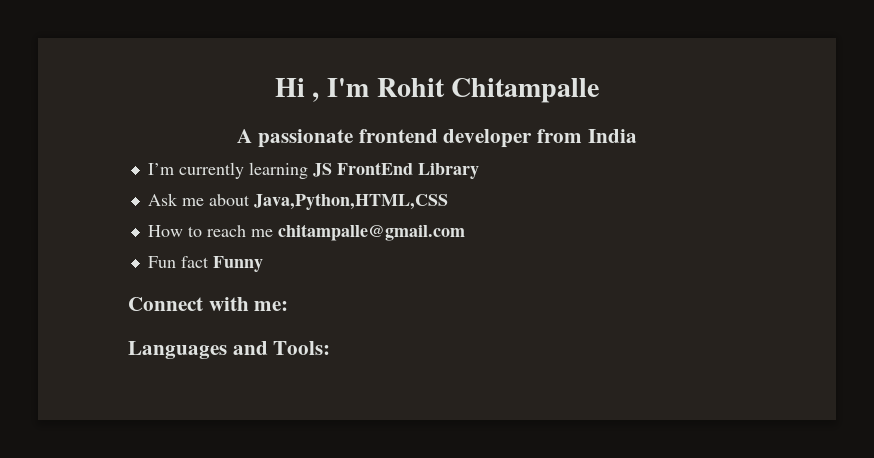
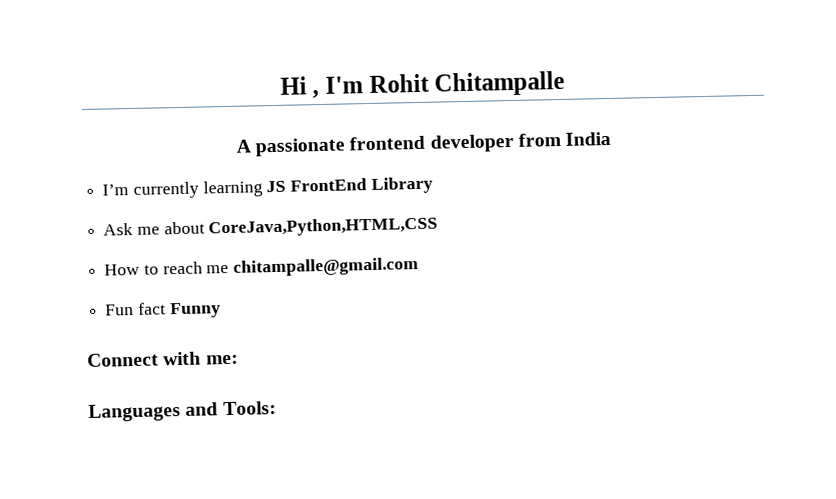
- Ask me about Java,Python,HTML,CSS
+ Ask me about CoreJava,Python,HTML,CSS

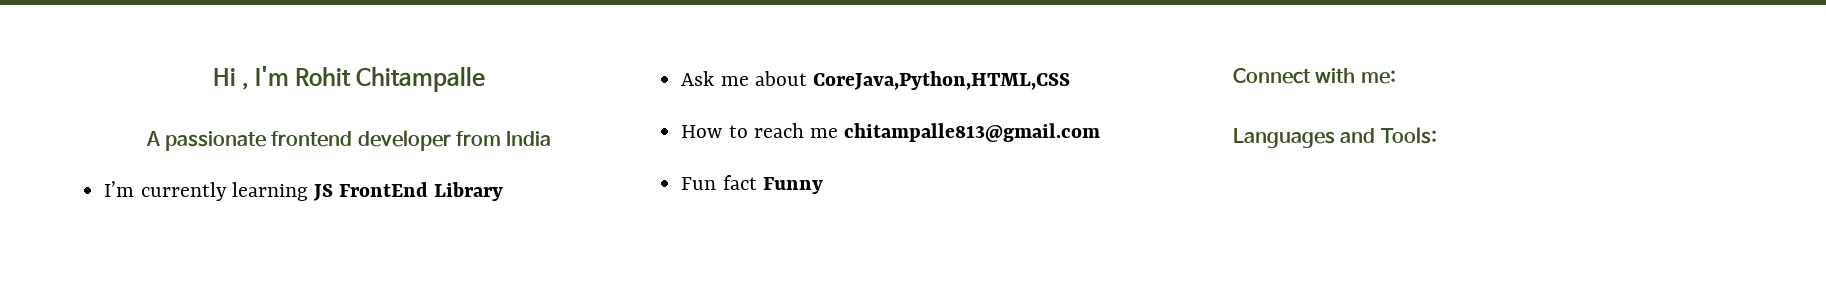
- How to reach me chitampalle@gmail.com
+ How to reach me chitampalle813@gmail.com

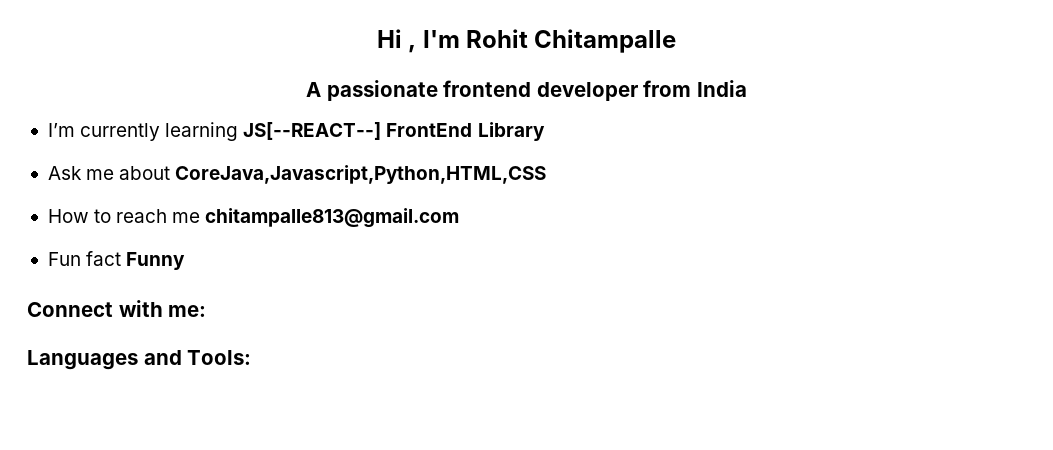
- I’m currently learning JS FrontEnd Library
+ I’m currently learning JS[--REACT--] FrontEnd Library
- Ask me about CoreJava,Python,HTML,CSS
+ Ask me about CoreJava,Javascript,Python,HTML,CSS

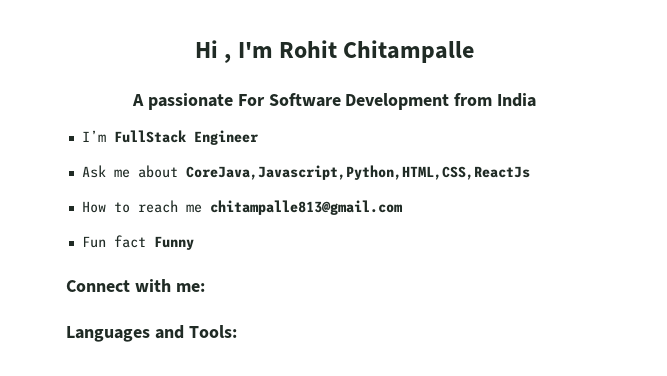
- A passionate frontend developer from India
+ A passionate For Software Development from India
- I’m currently learning JS[--REACT--] FrontEnd Library
+ I’m FullStack Engineer
- Ask me about CoreJava,Javascript,Python,HTML,CSS
+ Ask me about CoreJava,Javascript,Python,HTML,CSS,ReactJs

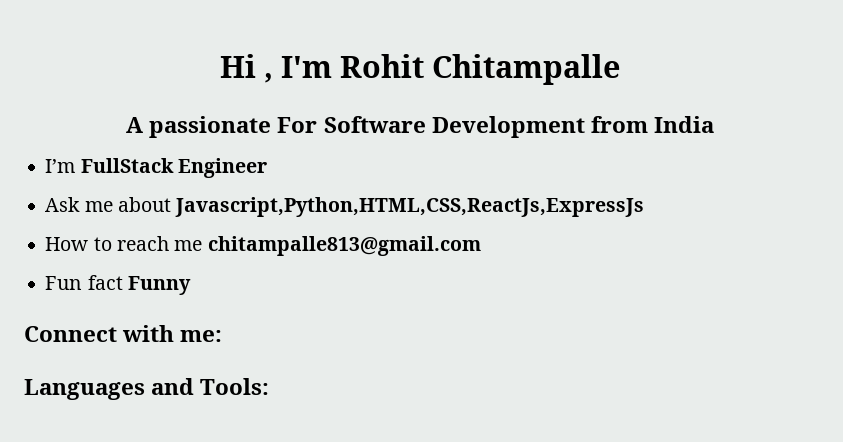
- Ask me about CoreJava,Javascript,Python,HTML,CSS,ReactJs
+ Ask me about Javascript,Python,HTML,CSS,ReactJs,ExpressJs

